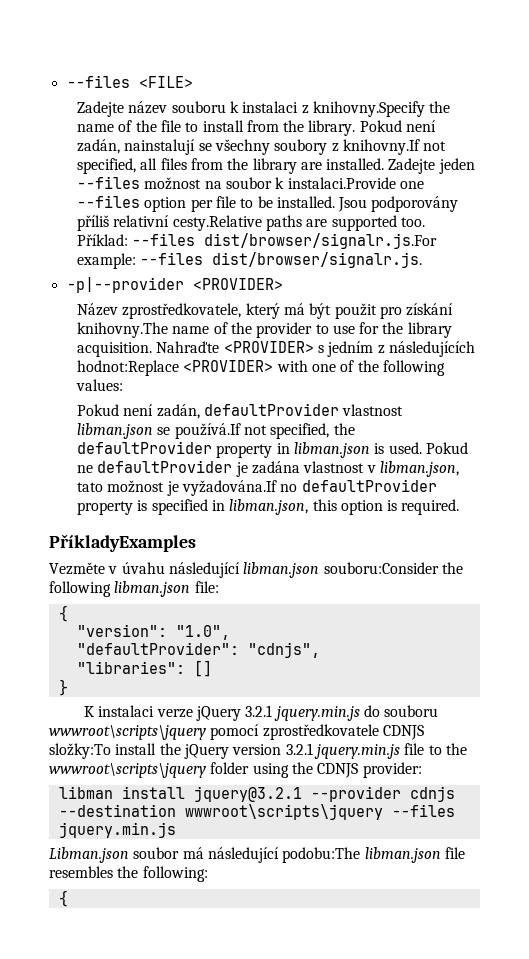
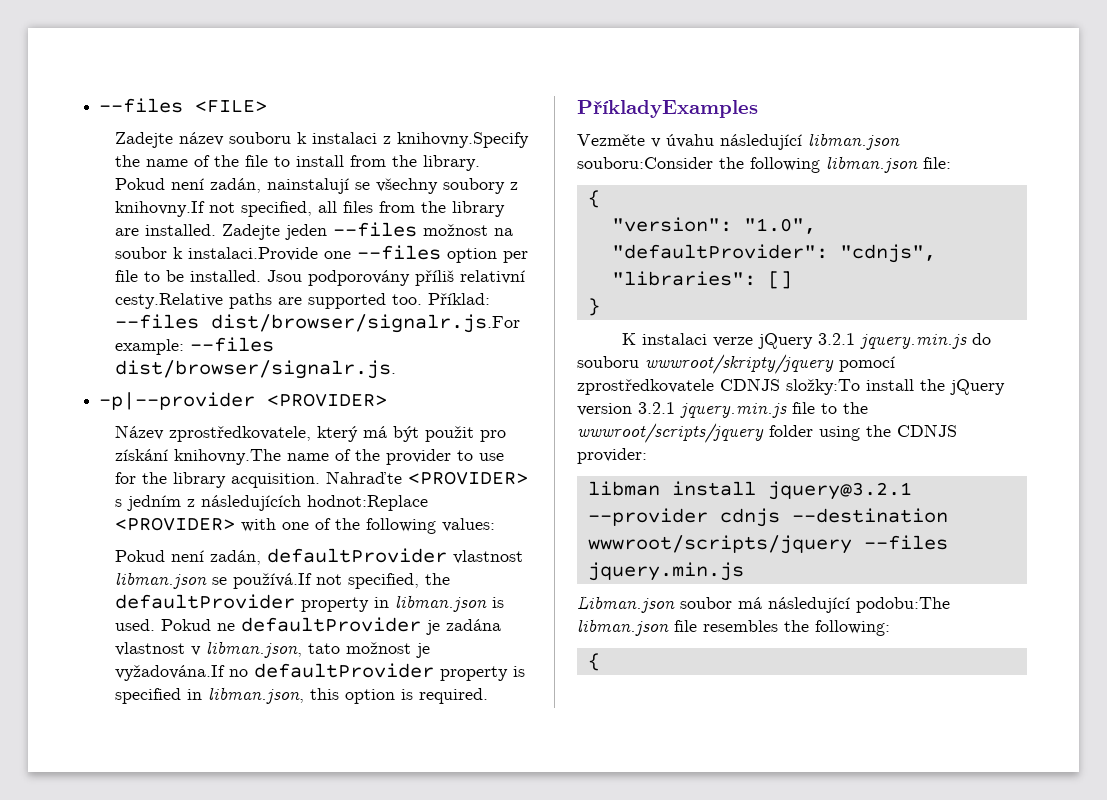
- K instalaci verze jQuery 3.2.1 jquery.min.js do souboru wwwroot\scripts\jquery pomocí zprostředkovatele CDNJS složky:To install the jQuery version 3.2.1 jquery.min.js file to the wwwroot\scripts\jquery folder using the CDNJS provider:
+ K instalaci verze jQuery 3.2.1 jquery.min.js do souboru wwwroot/skripty/jquery pomocí zprostředkovatele CDNJS složky:To install the jQuery version 3.2.1 jquery.min.js file to the wwwroot/scripts/jquery folder using the CDNJS provider:
- libman install jquery@3.2.1 --provider cdnjs --destination wwwroot\scripts\jquery --files jquery.min.js
+ libman install jquery@3.2.1 --provider cdnjs --destination wwwroot/scripts/jquery --files jquery.min.js

